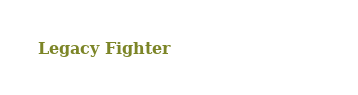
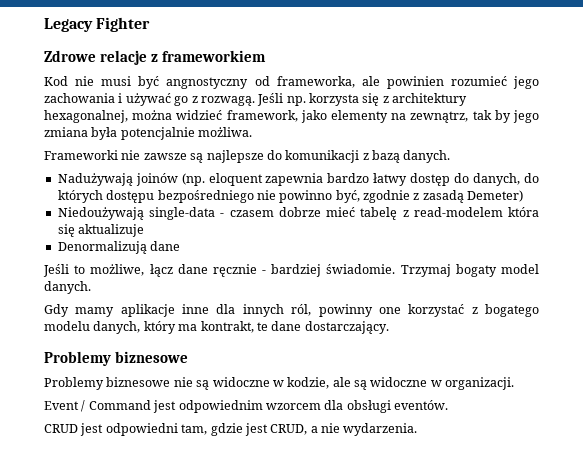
+ Zdrowe relacje z frameworkiem
+ Kod nie musi być angnostyczny od frameworka, ale powinien rozumieć jego zachowania i używać go z rozwagą. Jeśli np. korzysta się z architektury hexagonalnej, można widzieć framework, jako elementy na zewnątrz, tak by jego zmiana była potencjalnie możliwa.
+ Frameworki nie zawsze są najlepsze do komunikacji z bazą danych.
+ Nadużywają joinów (np. eloquent zapewnia bardzo łatwy dostęp do danych, do których dostępu bezpośredniego nie powinno być, zgodnie z zasadą Demeter)
+ Niedoużywają single-data - czasem dobrze mieć tabelę z read-modelem która się aktualizuje
+ Denormalizują dane
+ Jeśli to możliwe, łącz dane ręcznie - bardziej świadomie. Trzymaj bogaty model danych.
+ Gdy mamy aplikacje inne dla innych ról, powinny one korzystać z bogatego modelu danych, który ma kontrakt, te dane dostarczający.
+ Problemy biznesowe
+ Problemy biznesowe nie są widoczne w kodzie, ale są widoczne w organizacji.
+ Event / Command jest odpowiednim wzorcem dla obsługi eventów.
+ CRUD jest odpowiedni tam, gdzie jest CRUD, a nie wydarzenia.

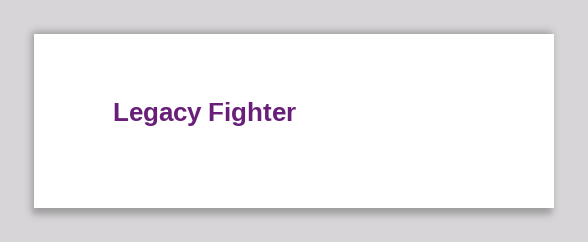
- Zdrowe relacje z frameworkiem
- Kod nie musi być angnostyczny od frameworka, ale powinien rozumieć jego zachowania i używać go z rozwagą. Jeśli np. korzysta się z architektury hexagonalnej, można widzieć framework, jako elementy na zewnątrz, tak by jego zmiana była potencjalnie możliwa.
- Frameworki nie zawsze są najlepsze do komunikacji z bazą danych.
- Nadużywają joinów (np. eloquent zapewnia bardzo łatwy dostęp do danych, do których dostępu bezpośredniego nie powinno być, zgodnie z zasadą Demeter)
- Niedoużywają single-data - czasem dobrze mieć tabelę z read-modelem która się aktualizuje
- Denormalizują dane
- Jeśli to możliwe, łącz dane ręcznie - bardziej świadomie. Trzymaj bogaty model danych.
- Gdy mamy aplikacje inne dla innych ról, powinny one korzystać z bogatego modelu danych, który ma kontrakt, te dane dostarczający.
- Problemy biznesowe
- Problemy biznesowe nie są widoczne w kodzie, ale są widoczne w organizacji.
- Event / Command jest odpowiednim wzorcem dla obsługi eventów.
- CRUD jest odpowiedni tam, gdzie jest CRUD, a nie wydarzenia.

